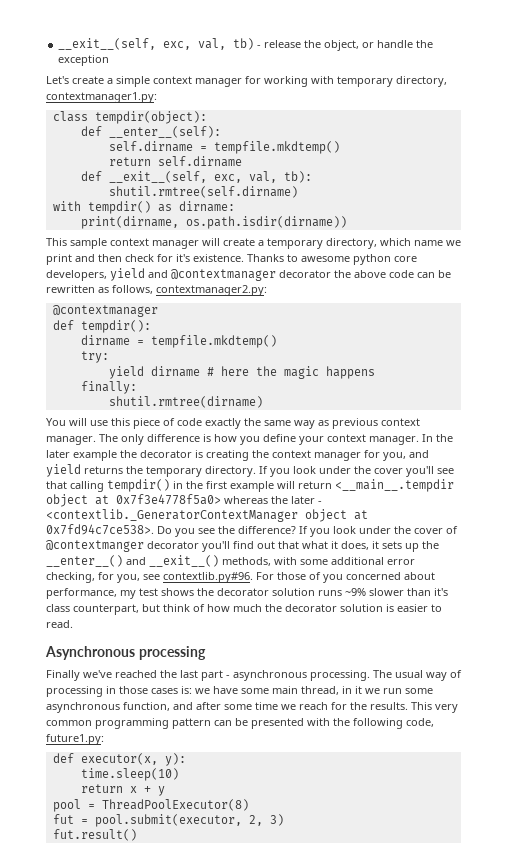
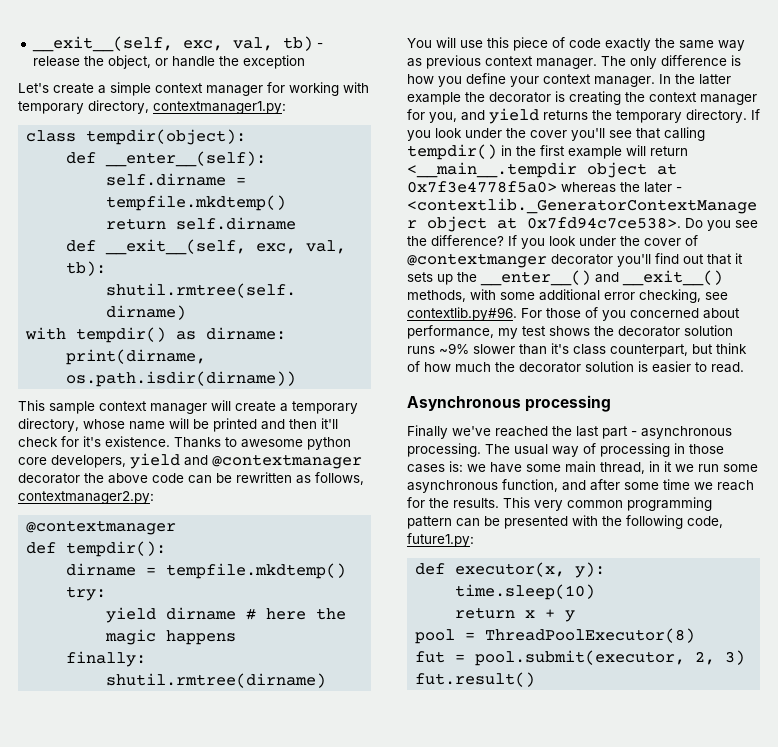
- This sample context manager will create a temporary directory, which name we print and then check for it's existence.
+ This sample context manager will create a temporary directory, whose name will be printed and then it'll check for it's existence.
- In the later example the decorator is creating the context manager for you, and yield returns the temporary directory.
+ In the latter example the decorator is creating the context manager for you, and yield returns the temporary directory.
- If you look under the cover of @contextmanger decorator you'll find out that what it does, it sets up the __enter__() and __exit__() methods, with some additional error checking, for you, see contextlib.py#96. For those of you concerned about performance, my test shows the decorator solution runs ~9% slower than it's class counterpart, but think of how much the decorator solution is easier to read.
+ If you look under the cover of @contextmanger decorator you'll find out that it sets up the __enter__() and __exit__() methods, with some additional error checking, see contextlib.py#96. For those of you concerned about performance, my test shows the decorator solution runs ~9% slower than it's class counterpart, but think of how much the decorator solution is easier to read.

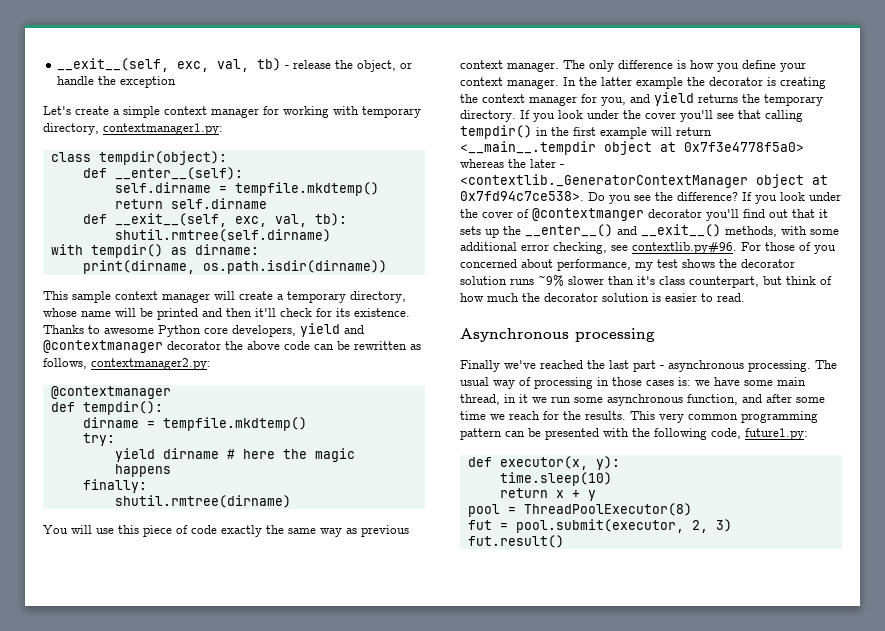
- This sample context manager will create a temporary directory, whose name will be printed and then it'll check for it's existence.
+ This sample context manager will create a temporary directory, whose name will be printed and then it'll check for its existence.
- Thanks to awesome python core developers, yield and @contextmanager decorator the above code can be rewritten as follows, contextmanager2.py:
+ Thanks to awesome Python core developers, yield and @contextmanager decorator the above code can be rewritten as follows, contextmanager2.py:

